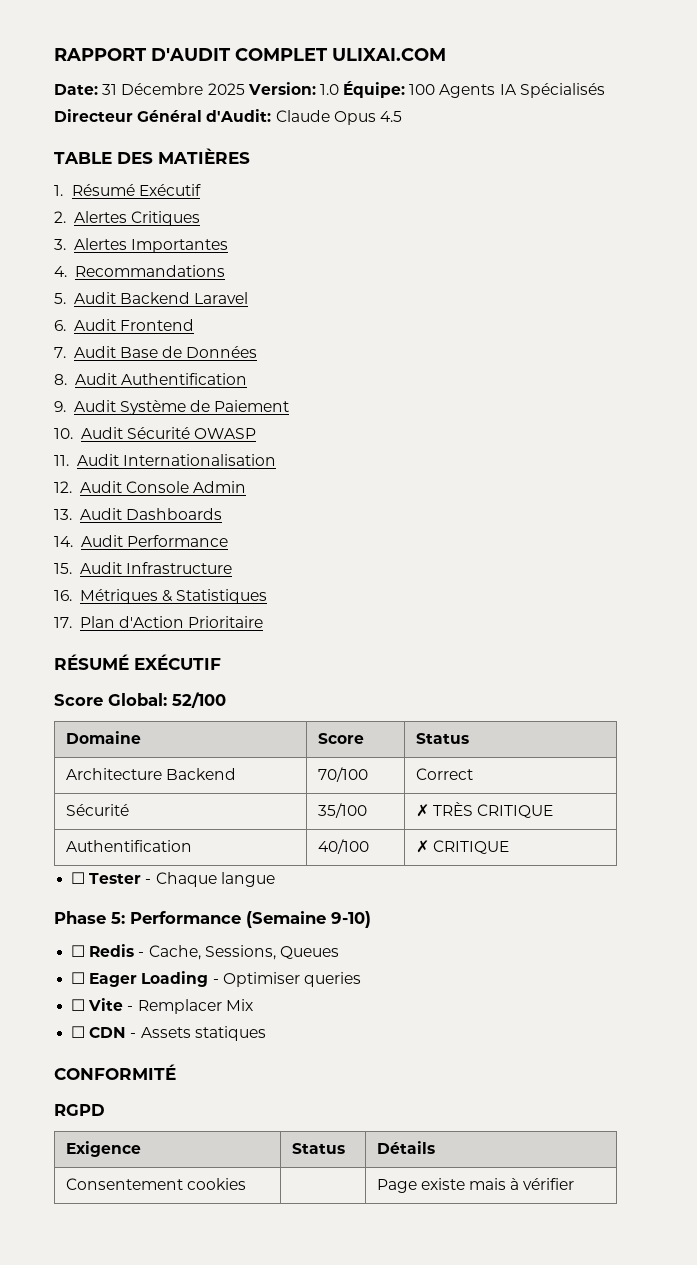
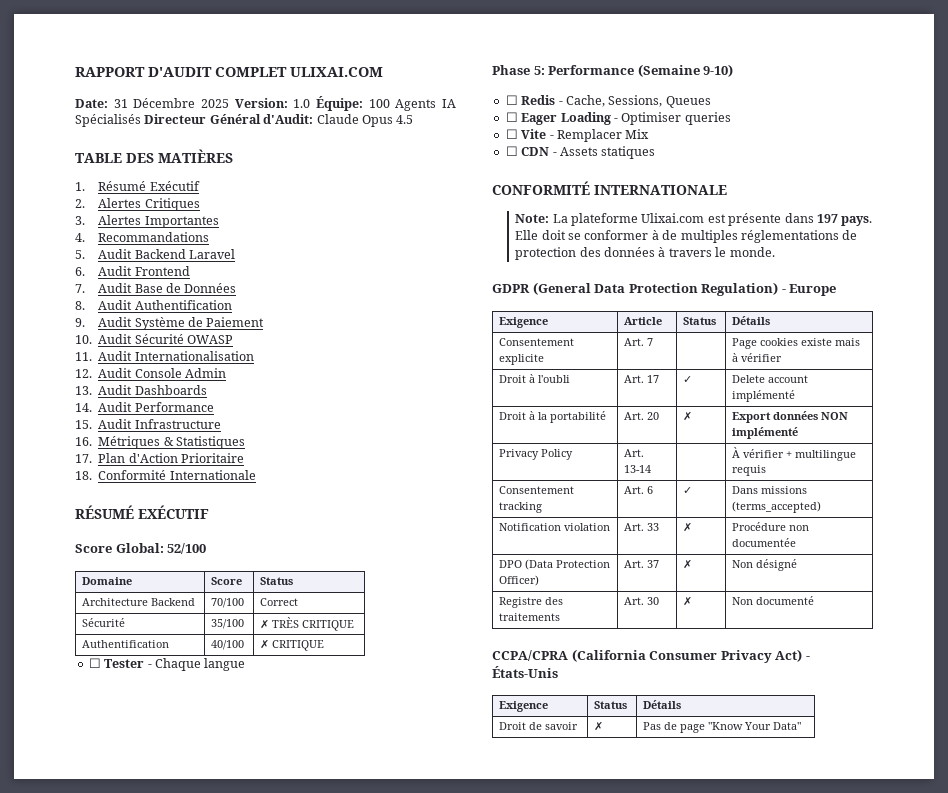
+ 18. Conformité Internationale
- CONFORMITÉ
- RGPD
+ CONFORMITÉ INTERNATIONALE
+ Note: La plateforme Ulixai.com est présente dans 197 pays. Elle doit se conformer à de multiples réglementations de protection des données à travers le monde.
+ GDPR (General Data Protection Regulation) - Europe
+ Exigence | Article | Status | Détails
+ Consentement explicite | Art. 7 | | Page cookies existe mais à vérifier
+ Droit à l'oubli | Art. 17 | ✓ | Delete account implémenté
+ Droit à la portabilité | Art. 20 | ✗ | Export données NON implémenté
+ Privacy Policy | Art. 13-14 | | À vérifier + multilingue requis
+ Consentement tracking | Art. 6 | ✓ | Dans missions (terms_accepted)
+ Notification violation | Art. 33 | ✗ | Procédure non documentée
+ DPO (Data Protection Officer) | Art. 37 | ✗ | Non désigné
+ Registre des traitements | Art. 30 | ✗ | Non documenté
+ CCPA/CPRA (California Consumer Privacy Act) - États-Unis
  Exigence | Status | Détails
- Consentement cookies | | Page existe mais à vérifier
+ Droit de savoir | ✗ | Pas de page "Know Your Data"

